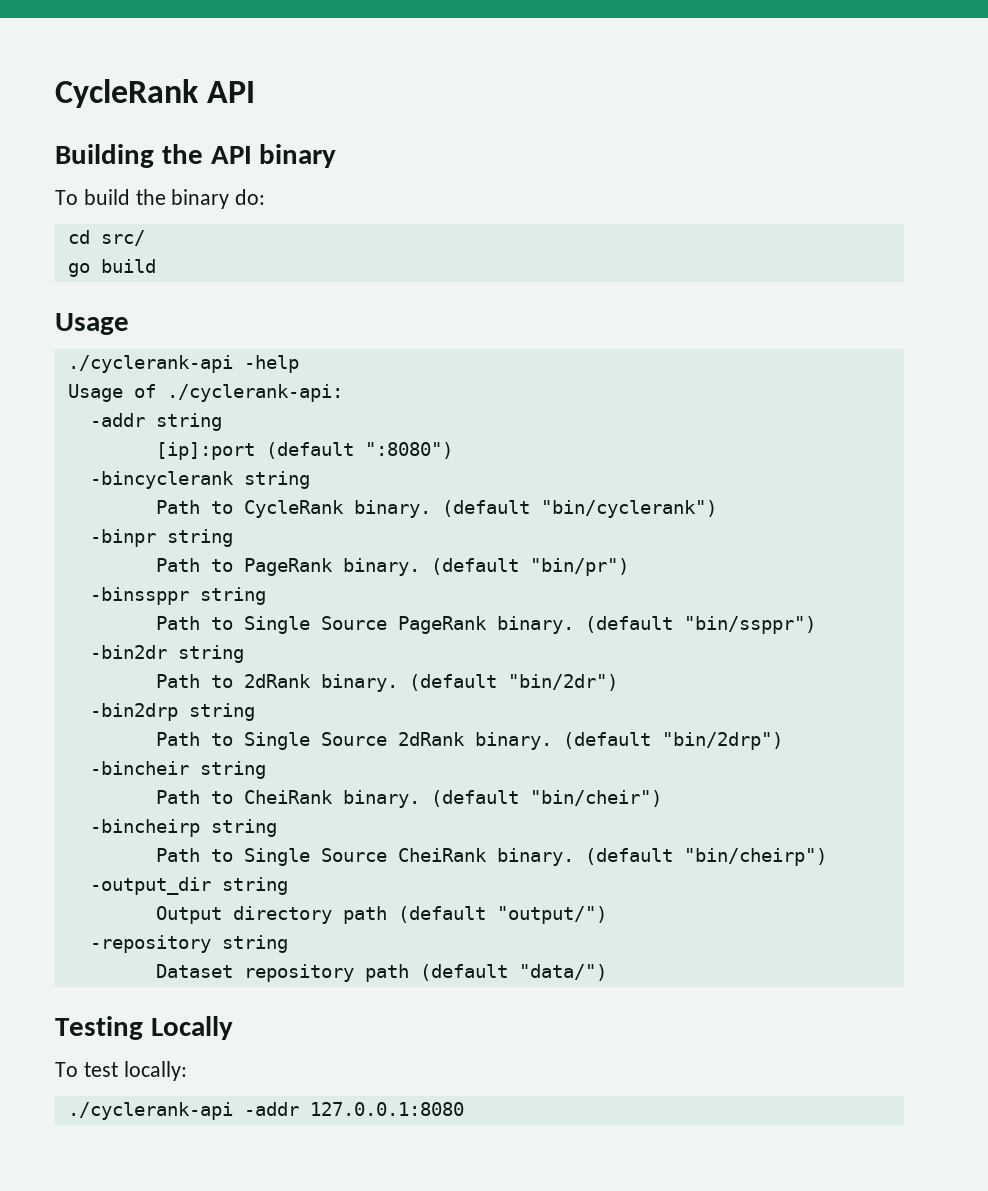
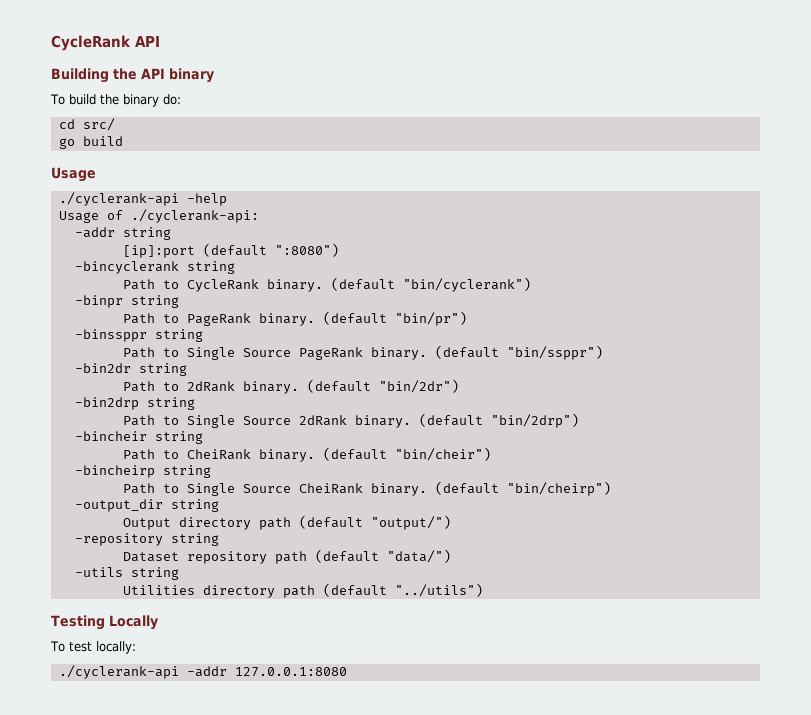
+ -utils string
+ Utilities directory path (default "../utils")

